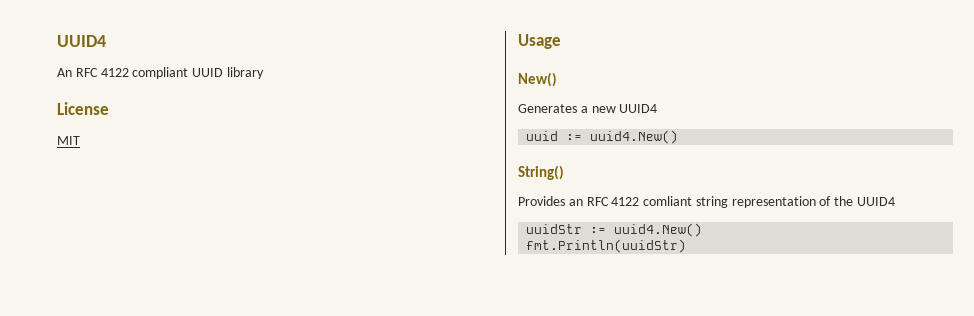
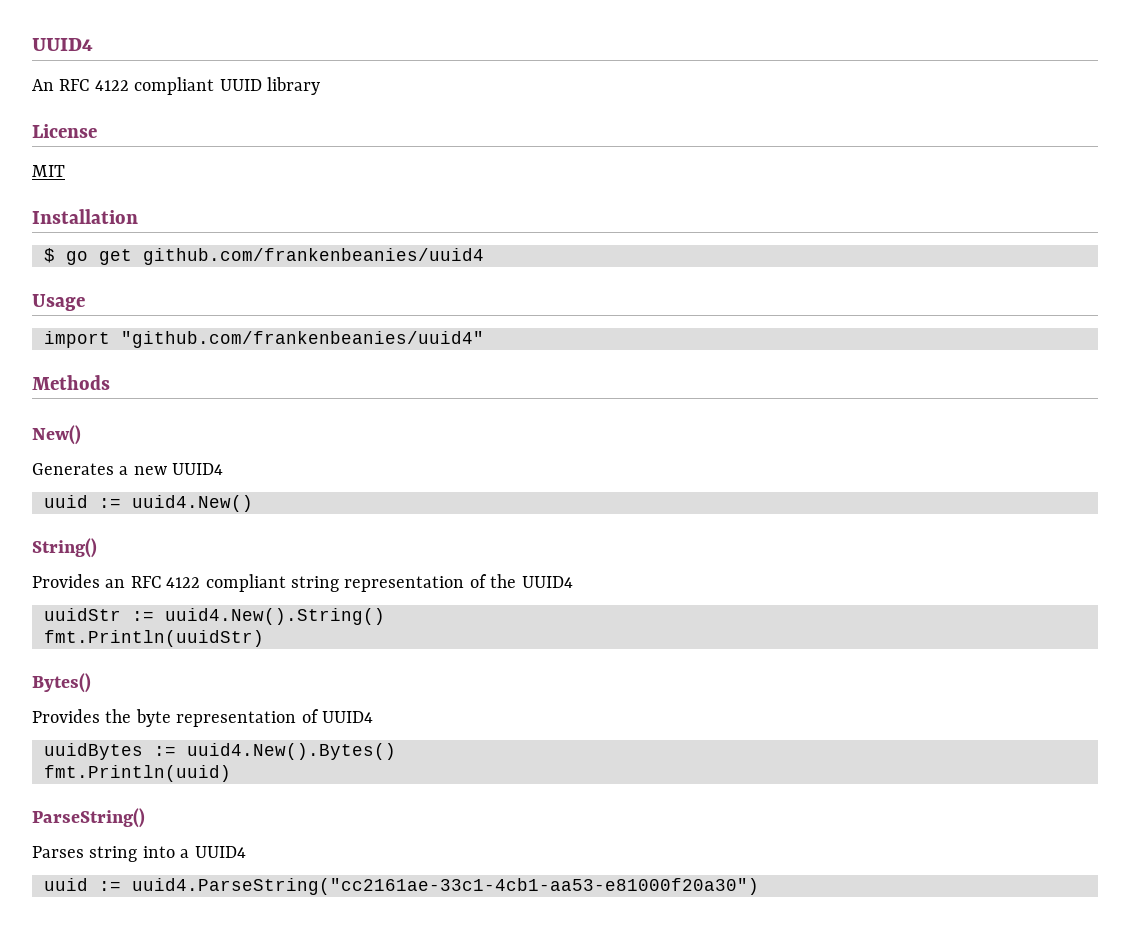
+ Installation
+ $ go get github.com/frankenbeanies/uuid4
  Usage
+ import "github.com/frankenbeanies/uuid4"
+ Methods
- Provides an RFC 4122 comliant string representation of the UUID4
+ Provides an RFC 4122 compliant string representation of the UUID4
- uuidStr := uuid4.New()
+ uuidStr := uuid4.New().String()
+ Bytes()
+ Provides the byte representation of UUID4
+ uuidBytes := uuid4.New().Bytes()
+ fmt.Println(uuid)
+ ParseString()
+ Parses string into a UUID4
+ uuid := uuid4.ParseString("cc2161ae-33c1-4cb1-aa53-e81000f20a30")

